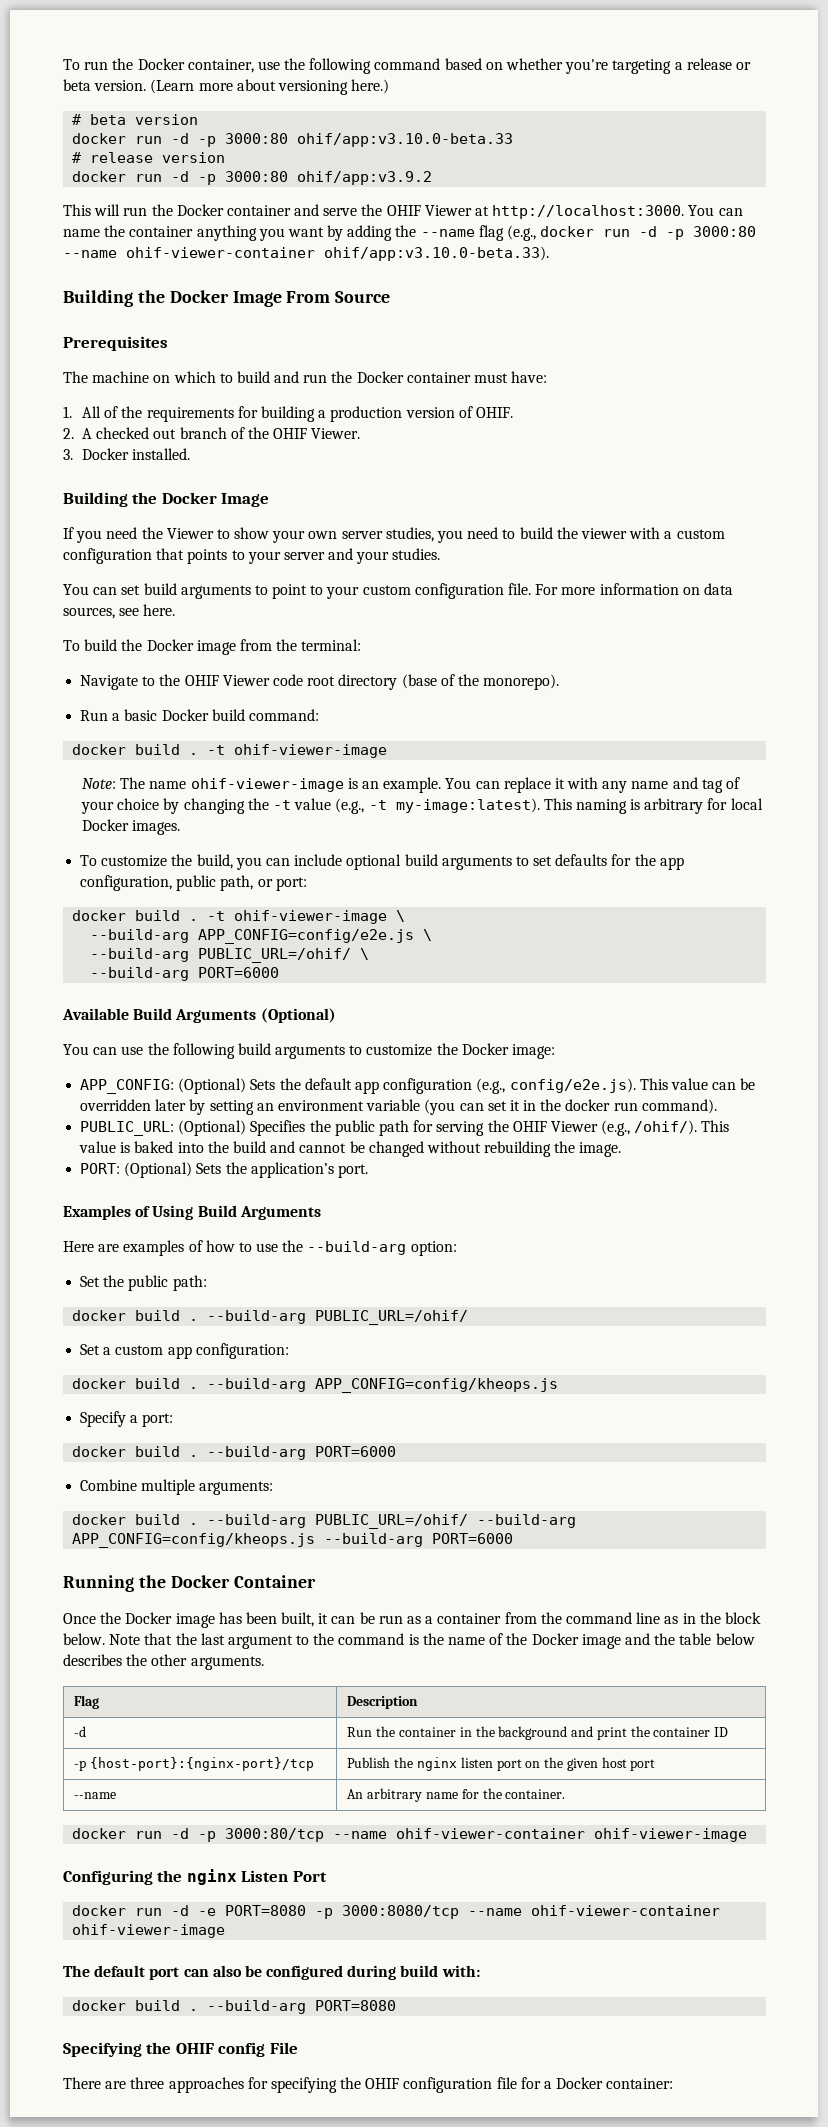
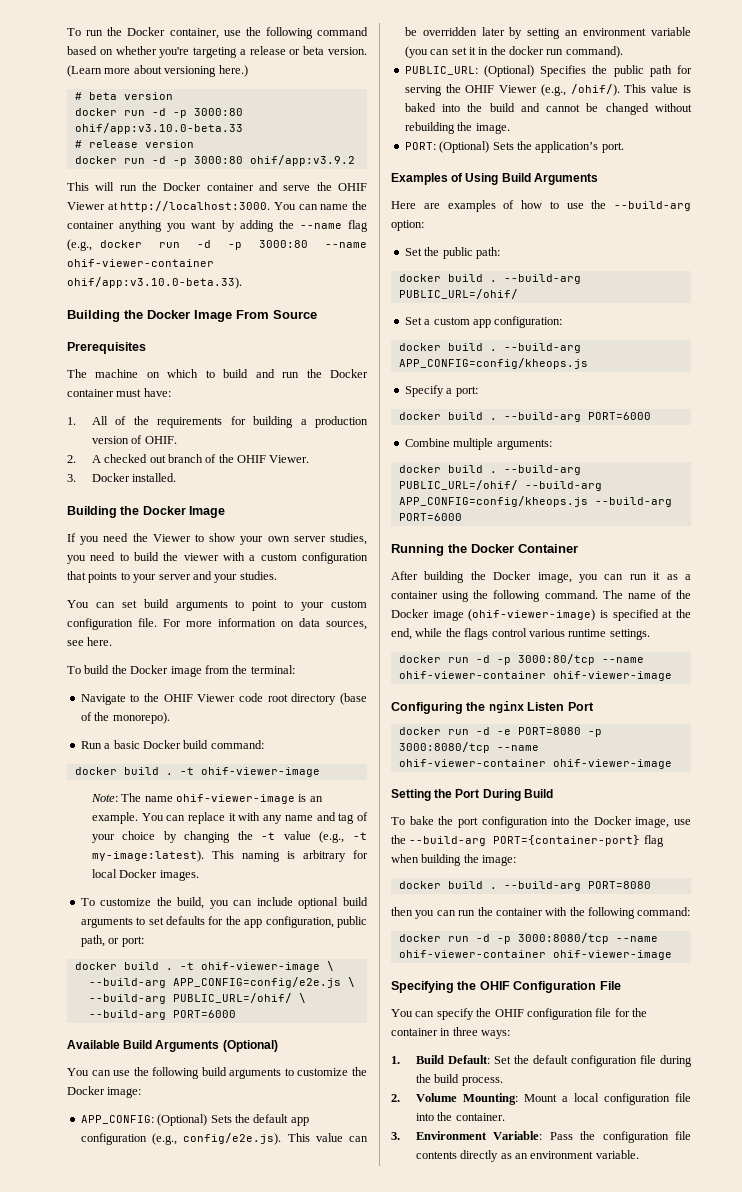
- Once the Docker image has been built, it can be run as a container from the command line as in the block below. Note that the last argument to the command is the name of the Docker image and the table below describes the other arguments.
- Flag | Description
- -d | Run the container in the background and print the container ID
- -p {host-port}:{nginx-port}/tcp | Publish the nginx listen port on the given host port
- --name | An arbitrary name for the container.
+ After building the Docker image, you can run it as a container using the following command. The name of the Docker image (ohif-viewer-image) is specified at the end, while the flags control various runtime settings.
- The default port can also be configured during build with:
+ Setting the Port During Build
+ To bake the port configuration into the Docker image, use the --build-arg PORT={container-port} flag when building the image:
+ then you can run the container with the following command:
+ docker run -d -p 3000:8080/tcp --name ohif-viewer-container ohif-viewer-image
- Specifying the OHIF config File
+ Specifying the OHIF Configuration File
- There are three approaches for specifying the OHIF configuration file for a Docker container:
+ You can specify the OHIF configuration file for the container in three ways:
+ 1. Build Default: Set the default configuration file during the build process.
+ 2. Volume Mounting: Mount a local configuration file into the container.
+ 3. Environment Variable: Pass the configuration file contents directly as an environment variable.

